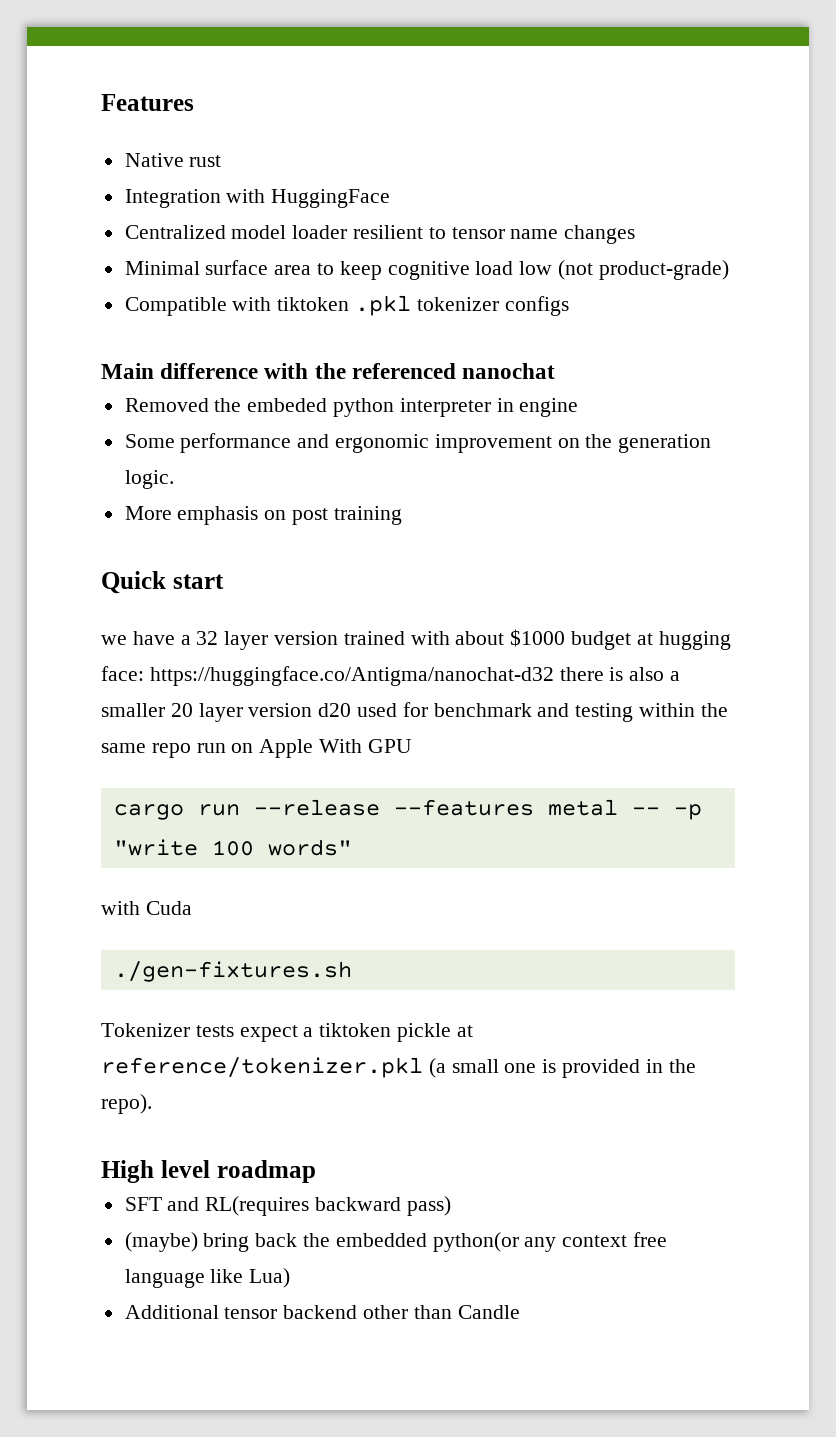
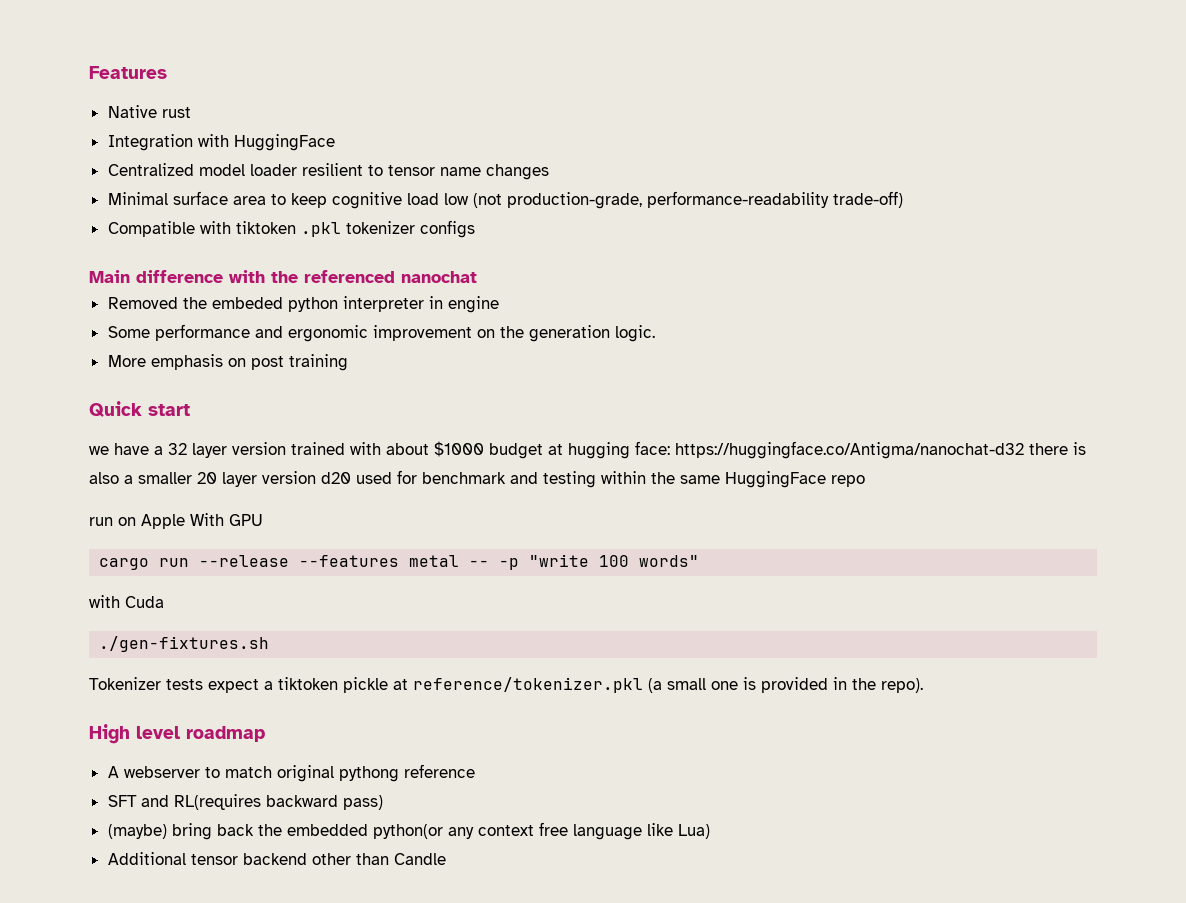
- Minimal surface area to keep cognitive load low (not product-grade)
+ Minimal surface area to keep cognitive load low (not production-grade, performance-readability trade-off)
- we have a 32 layer version trained with about $1000 budget at hugging face: https://huggingface.co/Antigma/nanochat-d32 there is also a smaller 20 layer version d20 used for benchmark and testing within the same repo run on Apple With GPU
+ we have a 32 layer version trained with about $1000 budget at hugging face: https://huggingface.co/Antigma/nanochat-d32 there is also a smaller 20 layer version d20 used for benchmark and testing within the same HuggingFace repo
+ run on Apple With GPU
+ A webserver to match original pythong reference

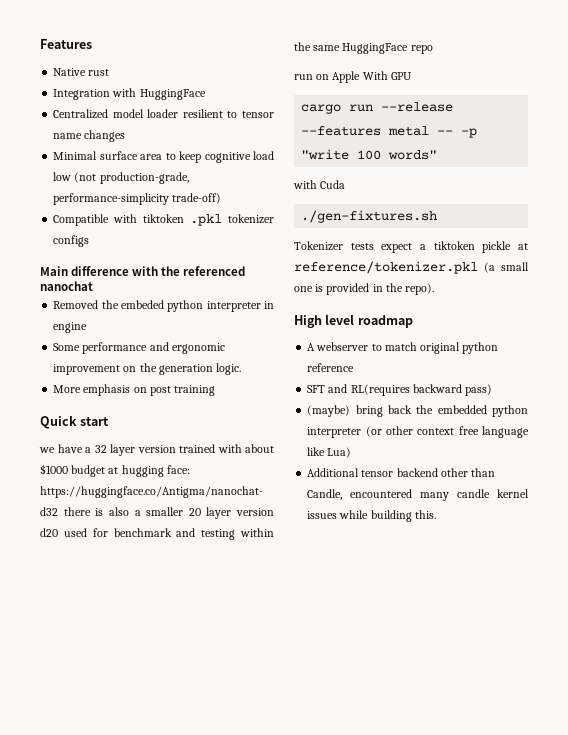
- Minimal surface area to keep cognitive load low (not production-grade, performance-readability trade-off)
+ Minimal surface area to keep cognitive load low (not production-grade, performance-simplicity trade-off)
- A webserver to match original pythong reference
+ A webserver to match original python reference
- (maybe) bring back the embedded python(or any context free language like Lua)
+ (maybe) bring back the embedded python interpreter (or other context free language like Lua)
- Additional tensor backend other than Candle
+ Additional tensor backend other than Candle, encountered many candle kernel issues while building this.

